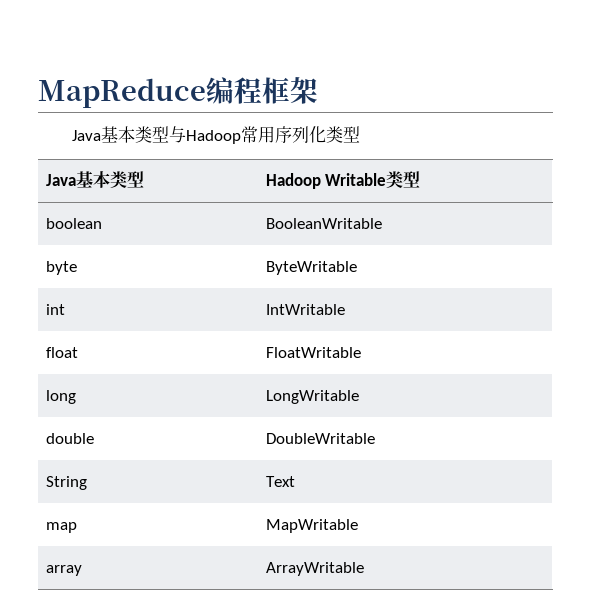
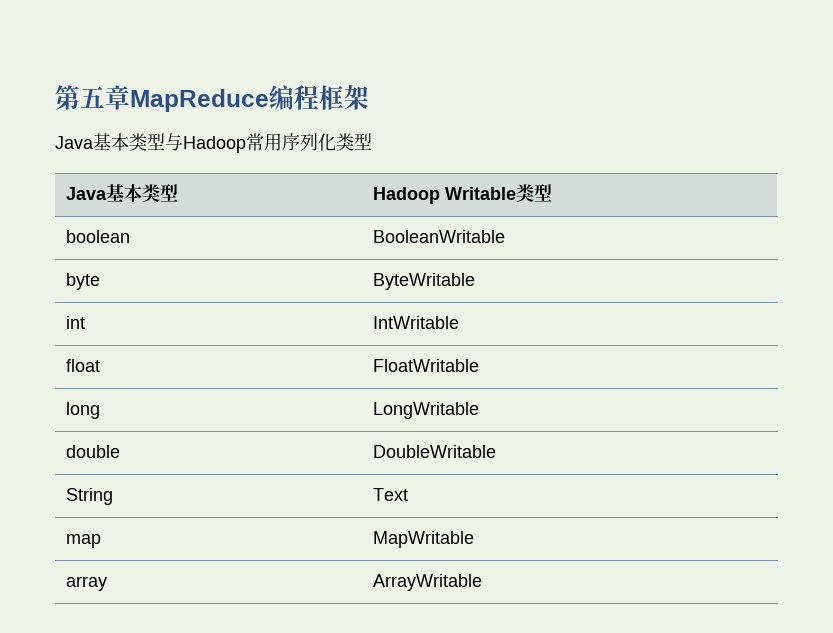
- MapReduce编程框架
+ 第五章MapReduce编程框架

